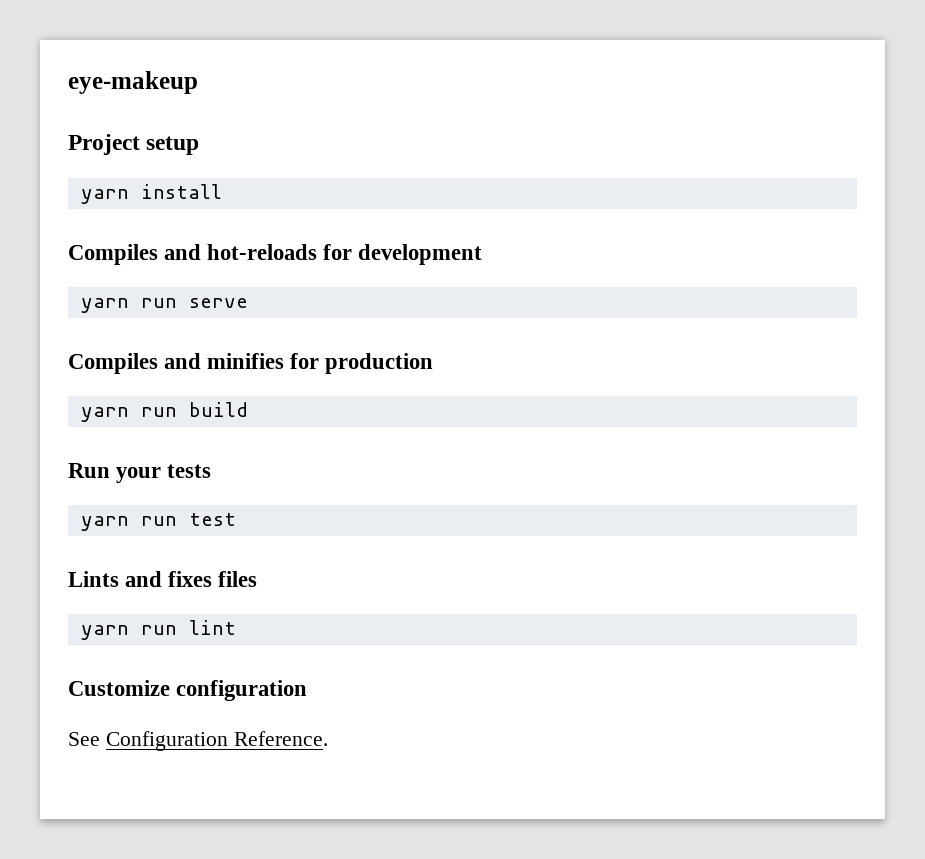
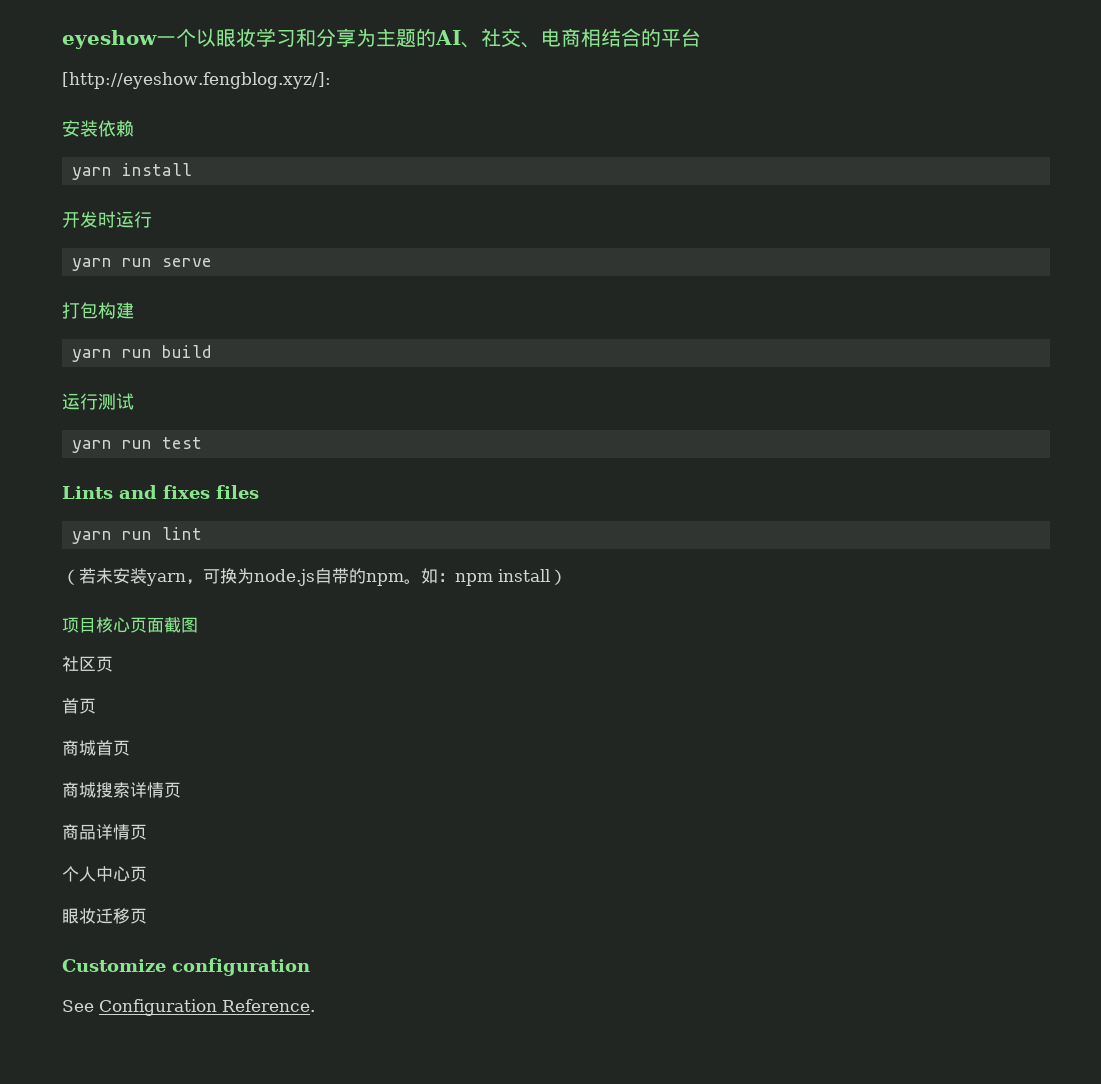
- eye-makeup
- Project setup
+ eyeshow一个以眼妆学习和分享为主题的AI、社交、电商相结合的平台
+ [http://eyeshow.fengblog.xyz/]:
+ 安装依赖
  yarn install
- Compiles and hot-reloads for development
+ 开发时运行
  yarn run serve
- Compiles and minifies for production
+ 打包构建
- Run your tests
+ 运行测试
+ （若未安装yarn，可换为node.js自带的npm。如：npm install）
+ 项目核心页面截图
+ 社区页
+ 首页
+ 商城首页
+ 商城搜索详情页
+ 商品详情页
+ 个人中心页
+ 眼妆迁移页

